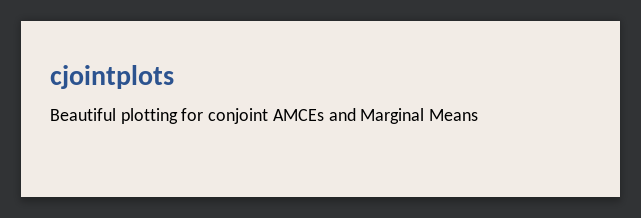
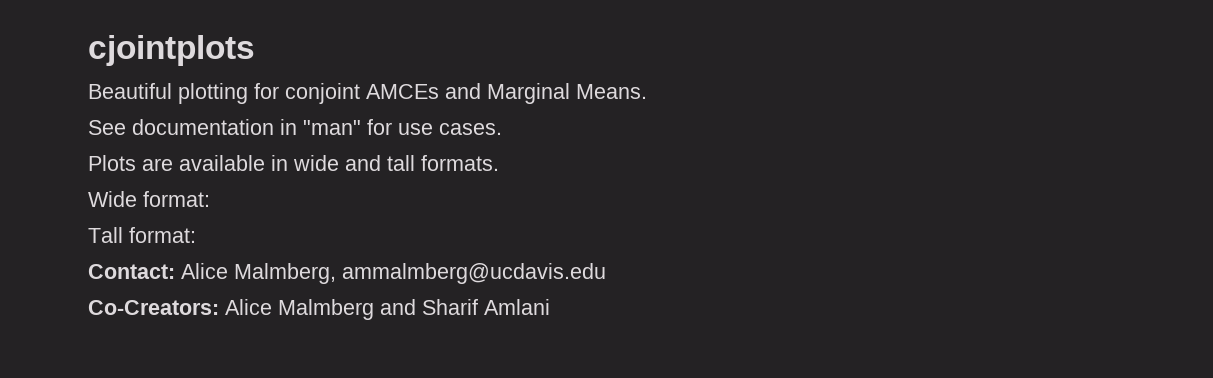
- Beautiful plotting for conjoint AMCEs and Marginal Means
+ Beautiful plotting for conjoint AMCEs and Marginal Means.
+ See documentation in "man" for use cases.
+ Plots are available in wide and tall formats.
+ Wide format:
+ Tall format:
+ Contact: Alice Malmberg, ammalmberg@ucdavis.edu
+ Co-Creators: Alice Malmberg and Sharif Amlani

